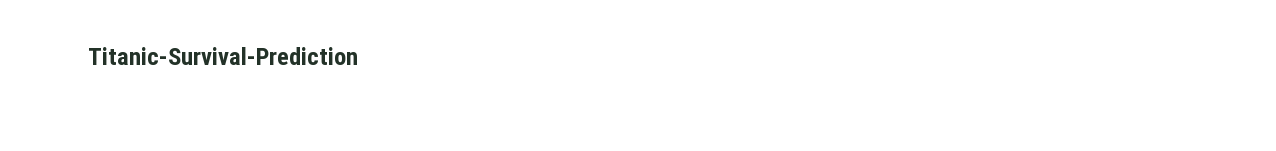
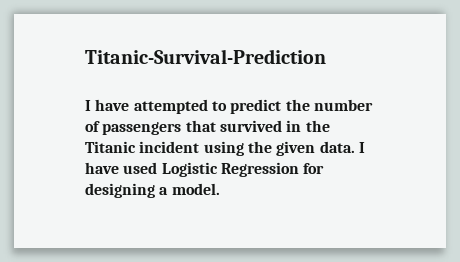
+ I have attempted to predict the number of passengers that survived in the Titanic incident using the given data. I have used Logistic Regression for designing a model.

